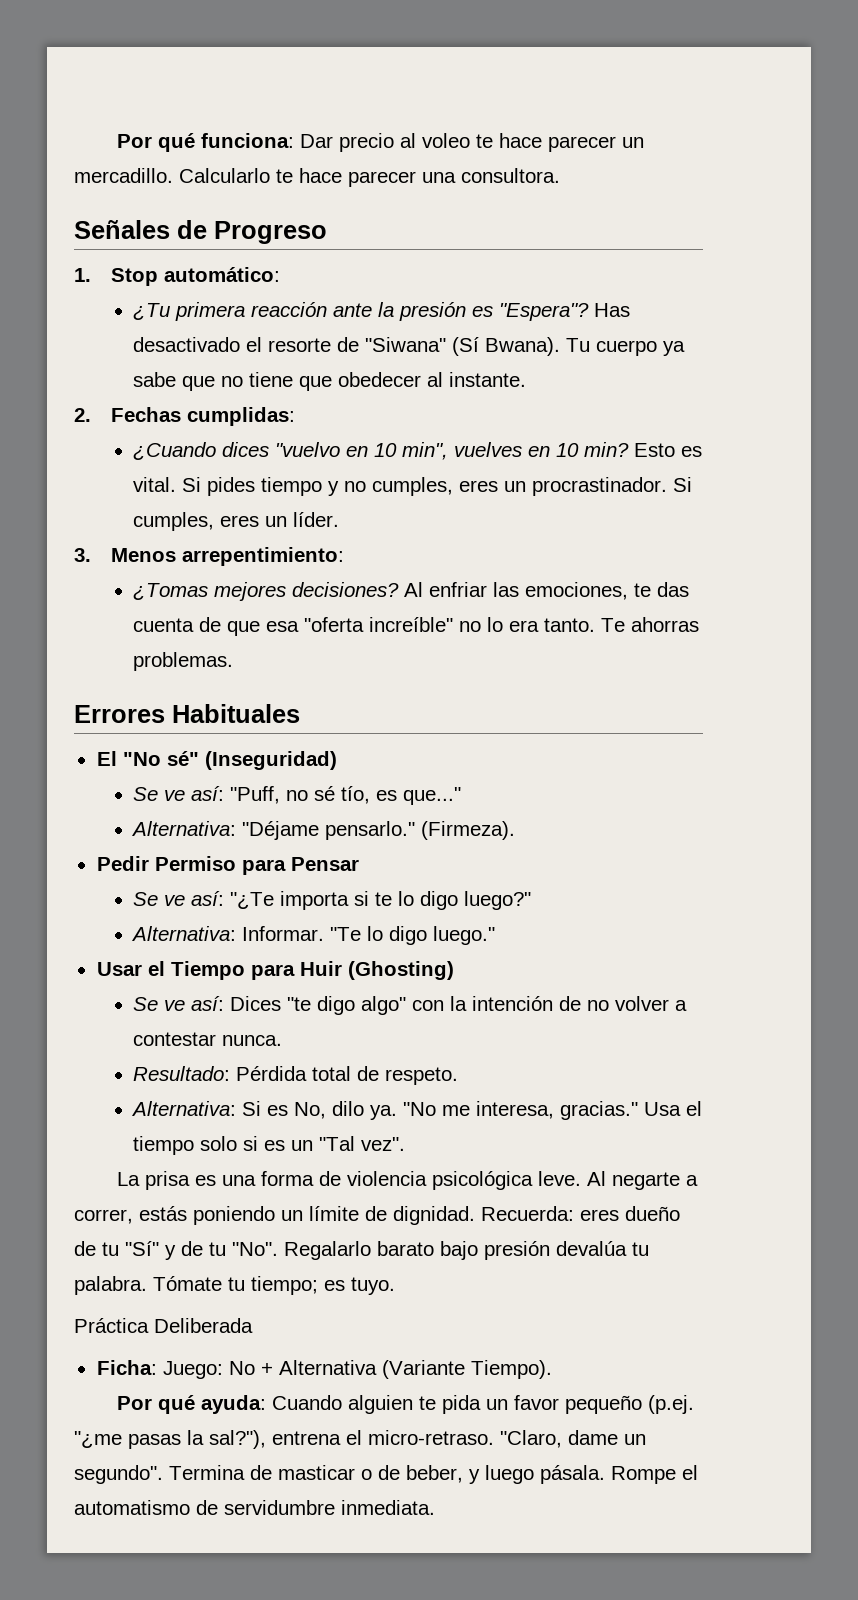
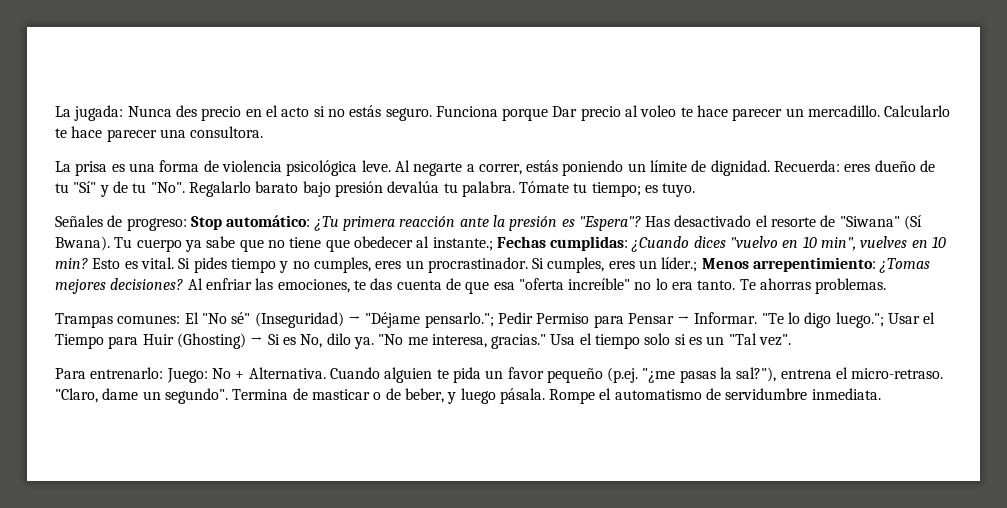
- Por qué funciona: Dar precio al voleo te hace parecer un mercadillo.
+ La jugada: Nunca des precio en el acto si no estás seguro. Funciona porque Dar precio al voleo te hace parecer un mercadillo.
- Señales de Progreso
- 1. Stop automático:
- ¿Tu primera reacción ante la presión es "Espera"? Has desactivado el resorte de "Siwana" (Sí Bwana). Tu cuerpo ya sabe que no tiene que obedecer al instante.
- 2. Fechas cumplidas:
- ¿Cuando dices "vuelvo en 10 min", vuelves en 10 min? Esto es vital. Si pides tiempo y no cumples, eres un procrastinador. Si cumples, eres un líder.
- 3. Menos arrepentimiento:
- ¿Tomas mejores decisiones? Al enfriar las emociones, te das cuenta de que esa "oferta increíble" no lo era tanto. Te ahorras problemas.
- Errores Habituales
- El "No sé" (Inseguridad)
- Se ve así: "Puff, no sé tío, es que..."
- Alternativa: "Déjame pensarlo." (Firmeza).
- Pedir Permiso para Pensar
- Se ve así: "¿Te importa si te lo digo luego?"
- Alternativa: Informar. "Te lo digo luego."
- Usar el Tiempo para Huir (Ghosting)
- Se ve así: Dices "te digo algo" con la intención de no volver a contestar nunca.
- Resultado: Pérdida total de respeto.
- Alternativa: Si es No, dilo ya. "No me interesa, gracias." Usa el tiempo solo si es un "Tal vez".
- Práctica Deliberada
- Ficha: Juego: No + Alternativa (Variante Tiempo).
- Por qué ayuda: Cuando alguien te pida un favor pequeño (p.ej. "¿me pasas la sal?"), entrena el micro-retraso.
+ Señales de progreso: Stop automático: ¿Tu primera reacción ante la presión es "Espera"? Has desactivado el resorte de "Siwana" (Sí Bwana). Tu cuerpo ya sabe que no tiene que obedecer al instante.; Fechas cumplidas: ¿Cuando dices "vuelvo en 10 min", vuelves en 10 min? Esto es vital. Si pides tiempo y no cumples, eres un procrastinador. Si cumples, eres un líder.; Menos arrepentimiento: ¿Tomas mejores decisiones? Al enfriar las emociones, te das cuenta de que esa "oferta increíble" no lo era tanto. Te ahorras problemas.
+ Trampas comunes: El "No sé" (Inseguridad) → "Déjame pensarlo."; Pedir Permiso para Pensar → Informar. "Te lo digo luego."; Usar el Tiempo para Huir (Ghosting) → Si es No, dilo ya. "No me interesa, gracias." Usa el tiempo solo si es un "Tal vez".
+ Para entrenarlo: Juego: No + Alternativa. Cuando alguien te pida un favor pequeño (p.ej. "¿me pasas la sal?"), entrena el micro-retraso.

